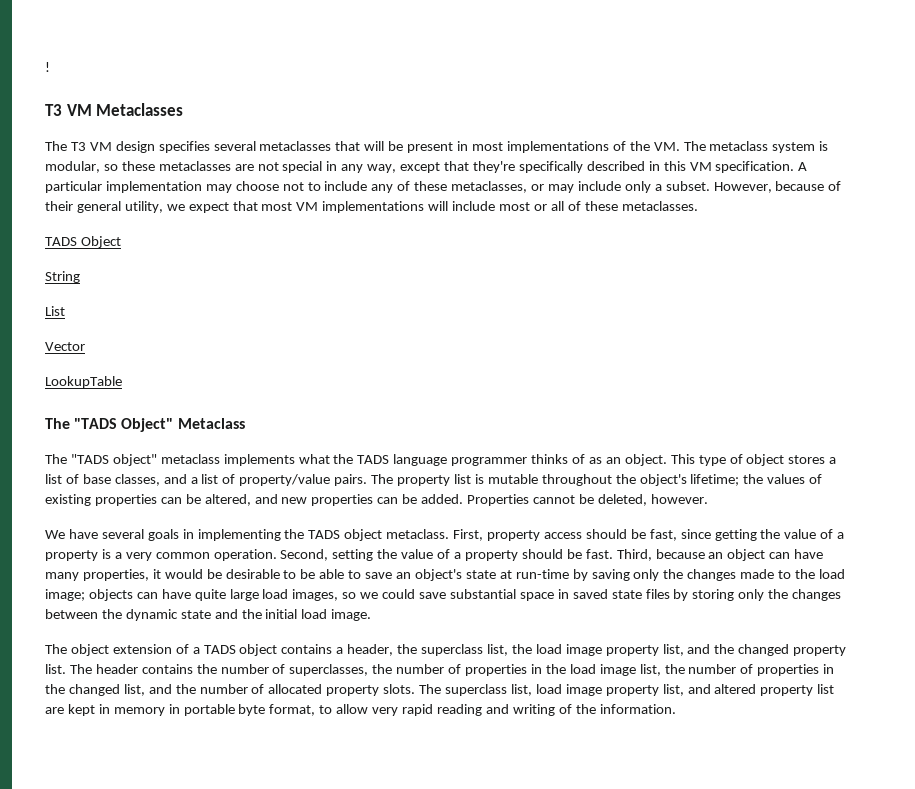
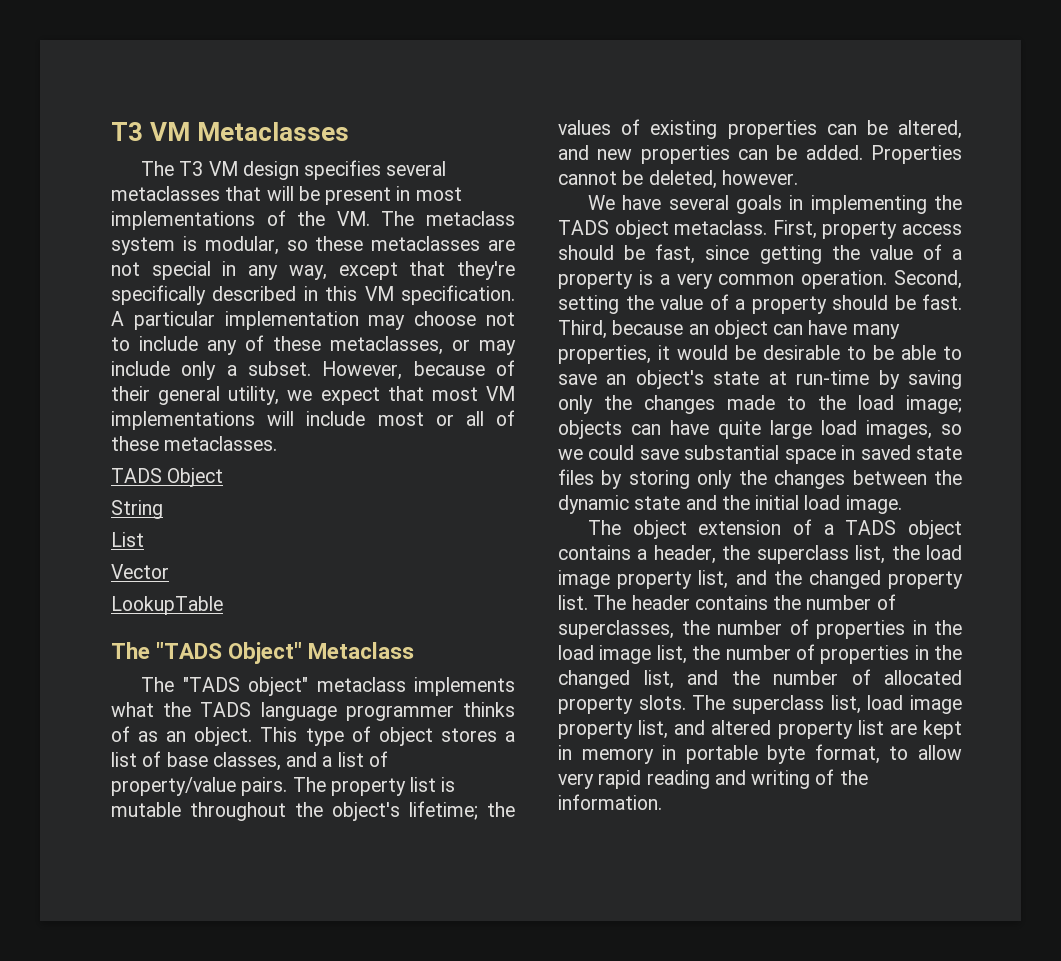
- !

